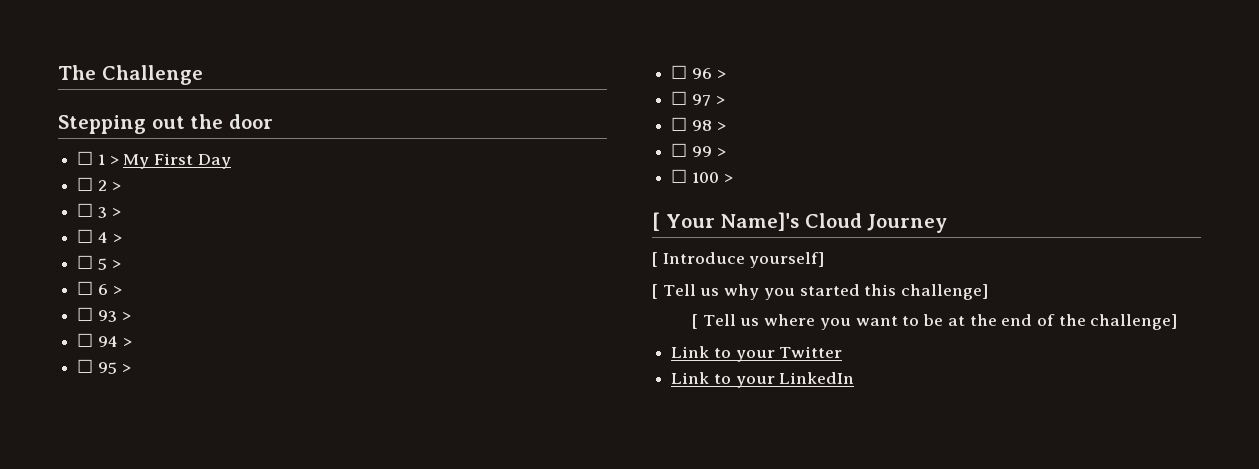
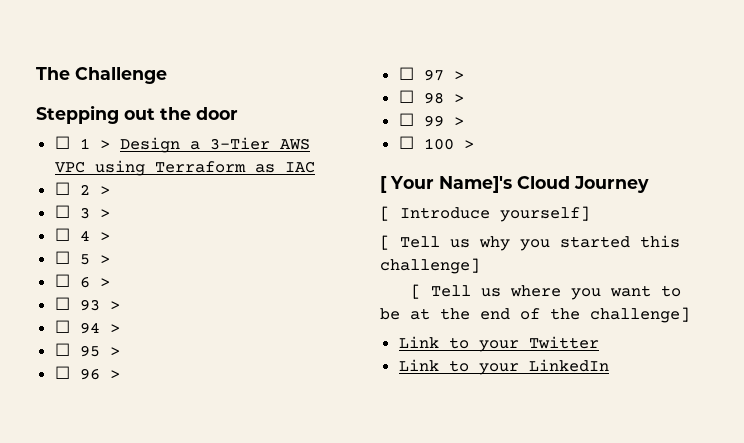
- ☐ 1 > My First Day
+ ☐ 1 > Design a 3-Tier AWS VPC using Terraform as IAC

